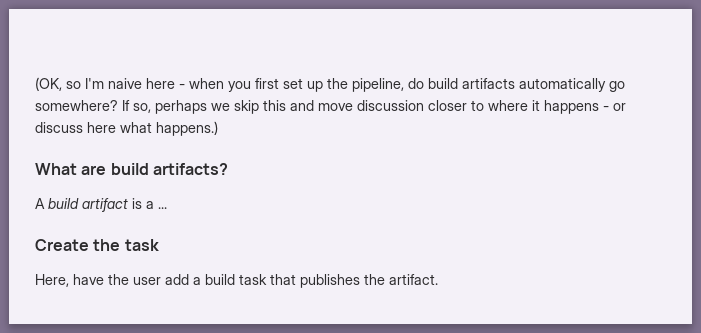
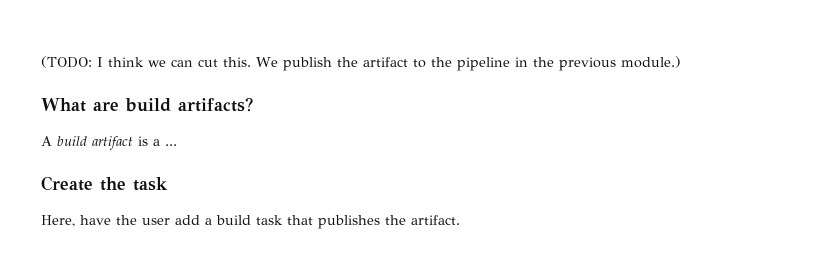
- (OK, so I'm naive here - when you first set up the pipeline, do build artifacts automatically go somewhere? If so, perhaps we skip this and move discussion closer to where it happens - or discuss here what happens.)
+ (TODO: I think we can cut this. We publish the artifact to the pipeline in the previous module.)

